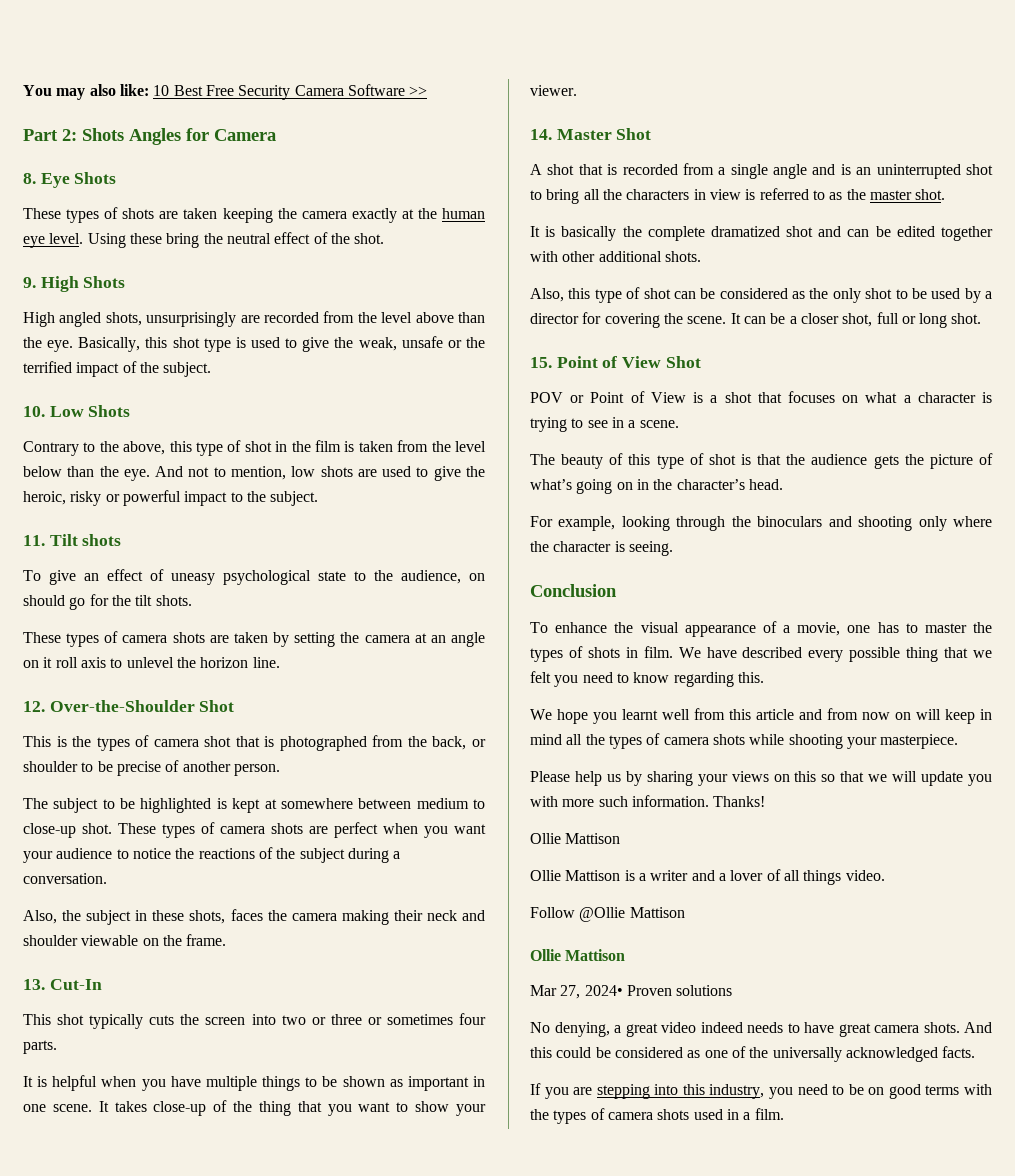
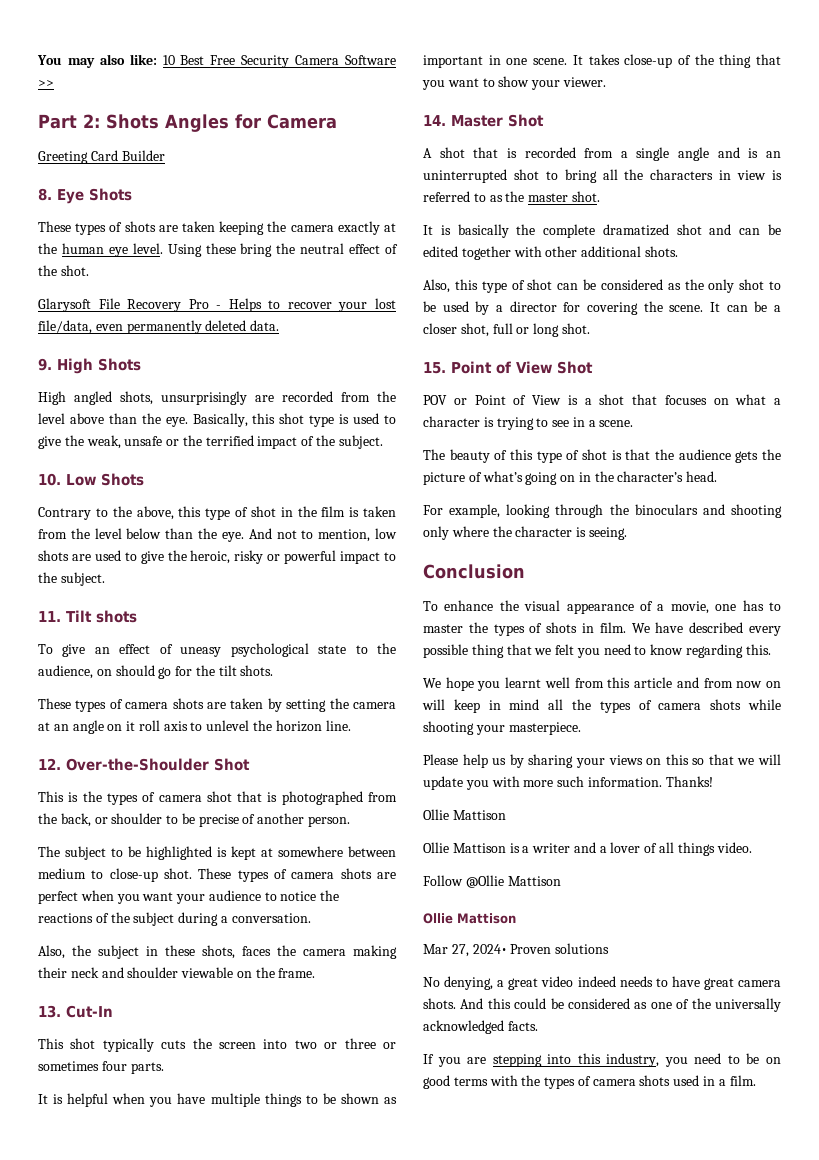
+ Greeting Card Builder
+ Glarysoft File Recovery Pro - Helps to recover your lost file/data, even permanently deleted data.

